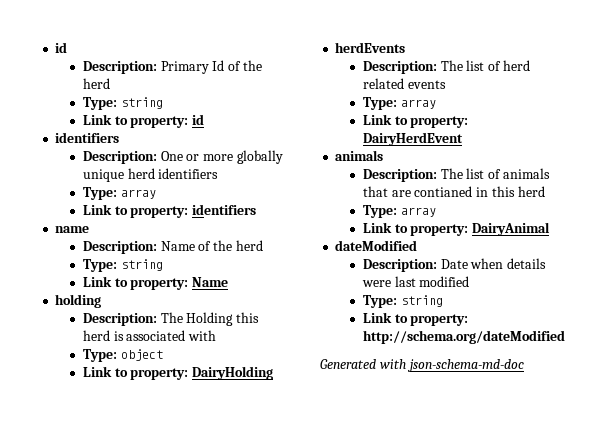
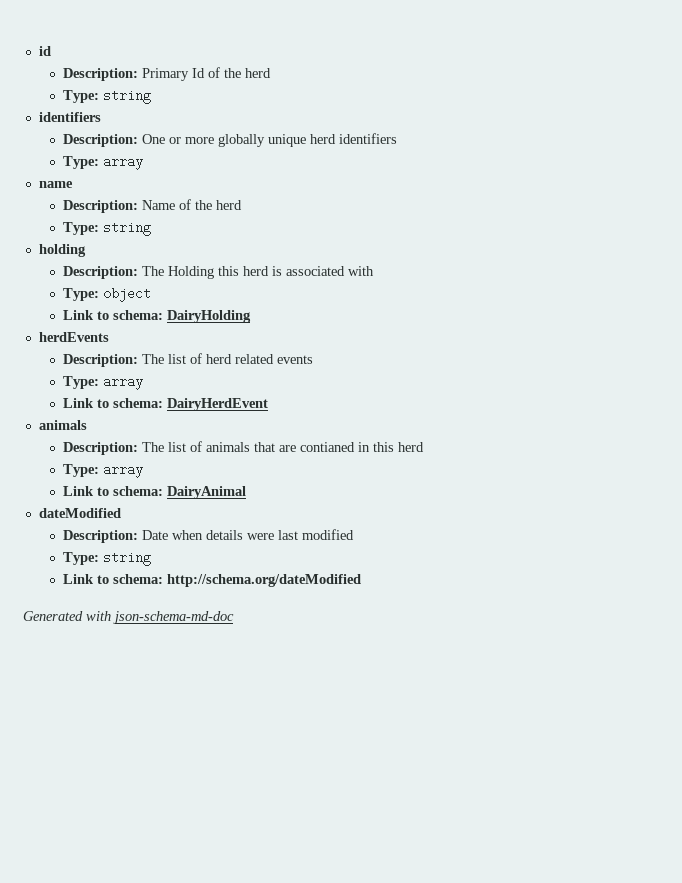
- Link to property: id
- Link to property: identifiers
- Link to property: Name
- Link to property: DairyHolding
+ Link to schema: DairyHolding
- Link to property: DairyHerdEvent
+ Link to schema: DairyHerdEvent
- Link to property: DairyAnimal
+ Link to schema: DairyAnimal
- Link to property: http://schema.org/dateModified
+ Link to schema: http://schema.org/dateModified

